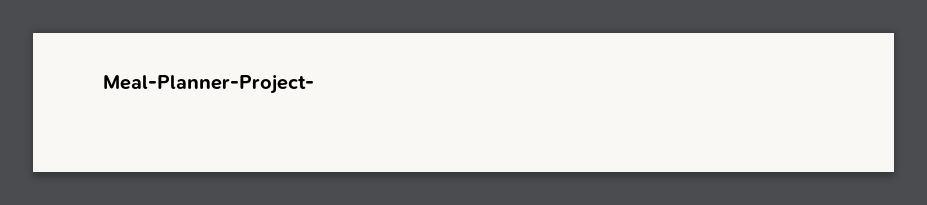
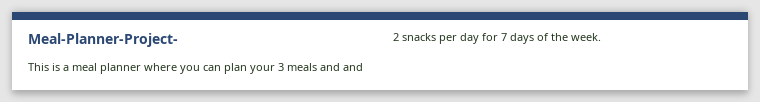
+ This is a meal planner where you can plan your 3 meals and and 2 snacks per day for 7 days of the week.

